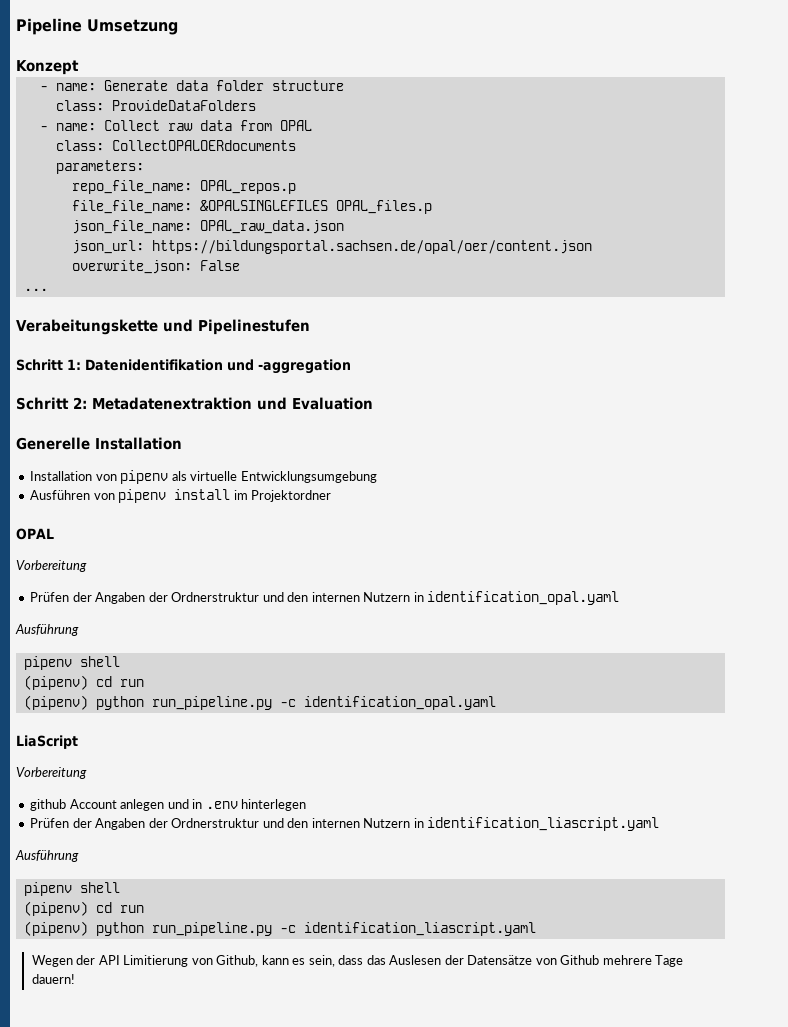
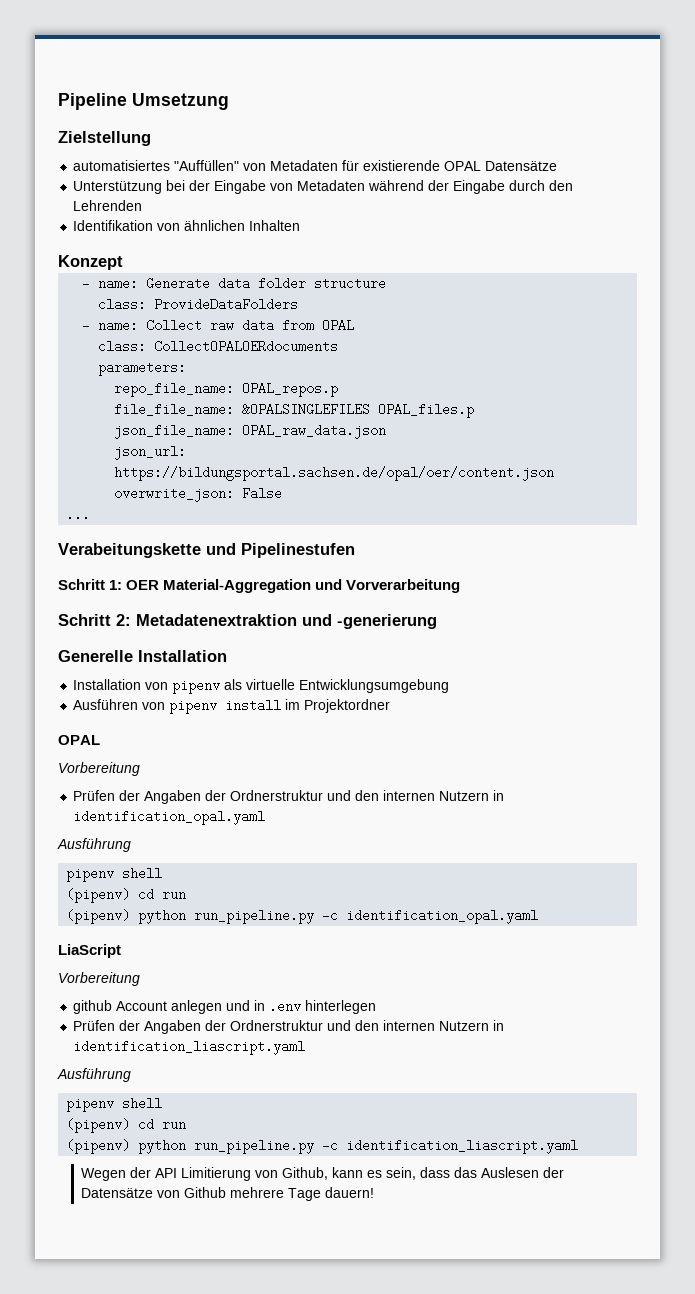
+ Zielstellung
+ automatisiertes "Auffüllen" von Metadaten für existierende OPAL Datensätze
+ Unterstützung bei der Eingabe von Metadaten während der Eingabe durch den Lehrenden
+ Identifikation von ähnlichen Inhalten
- Schritt 1: Datenidentifikation und -aggregation
+ Schritt 1: OER Material-Aggregation und Vorverarbeitung
- Schritt 2: Metadatenextraktion und Evaluation
+ Schritt 2: Metadatenextraktion und -generierung

